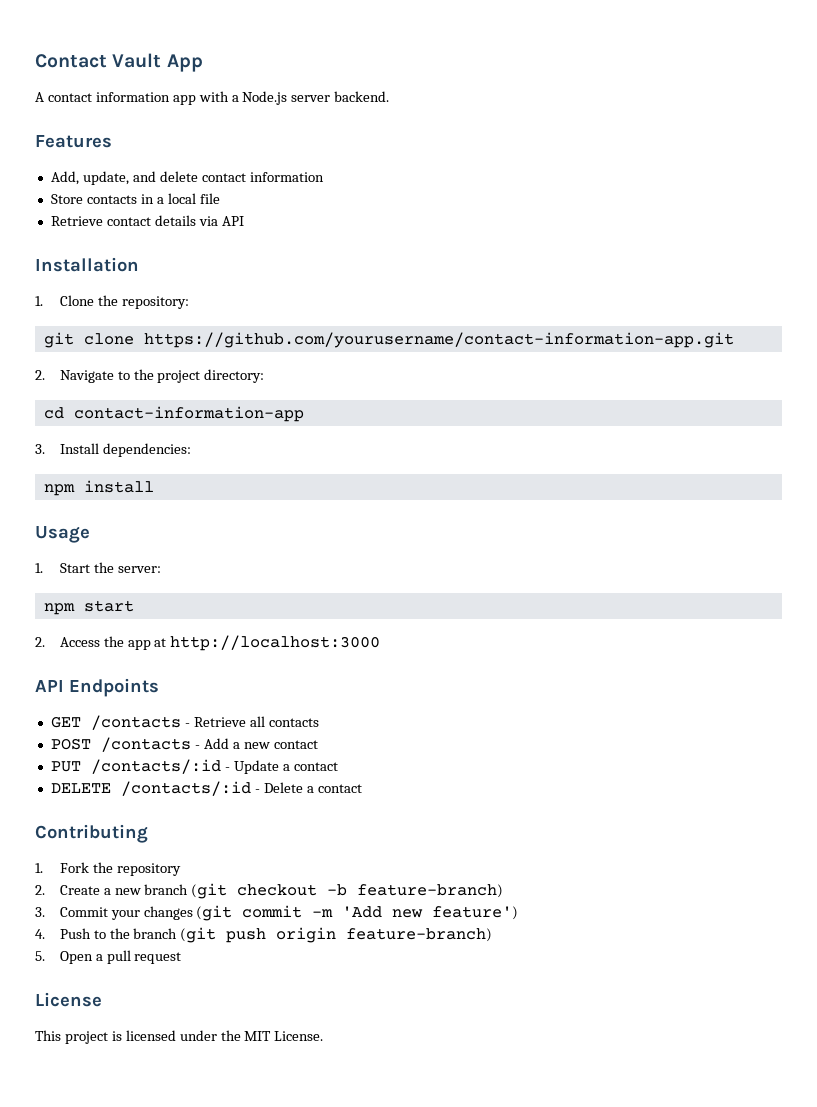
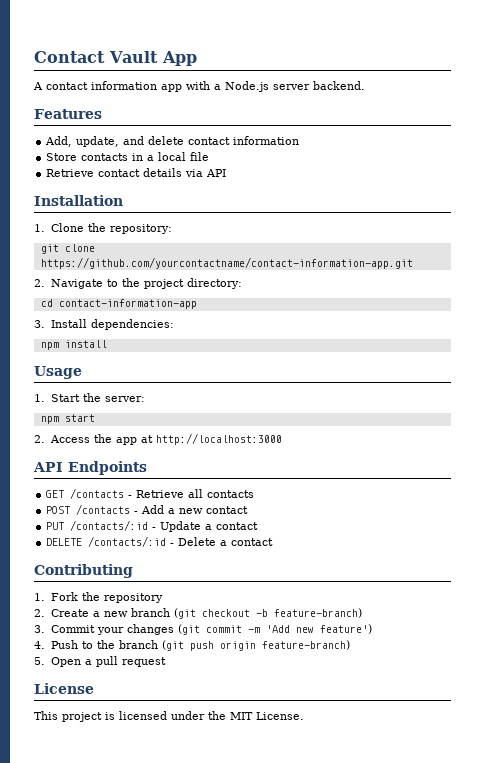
- git clone https://github.com/yourusername/contact-information-app.git
+ git clone https://github.com/yourcontactname/contact-information-app.git

